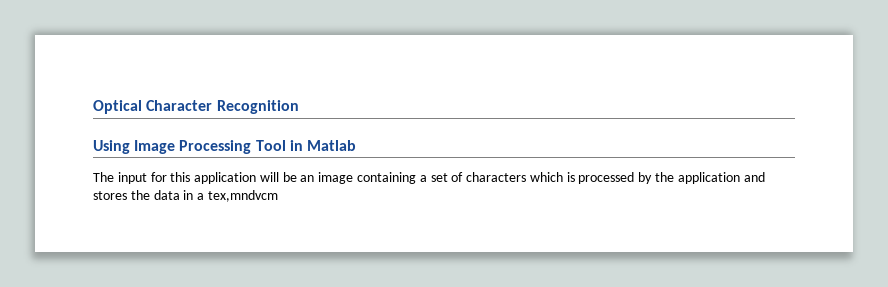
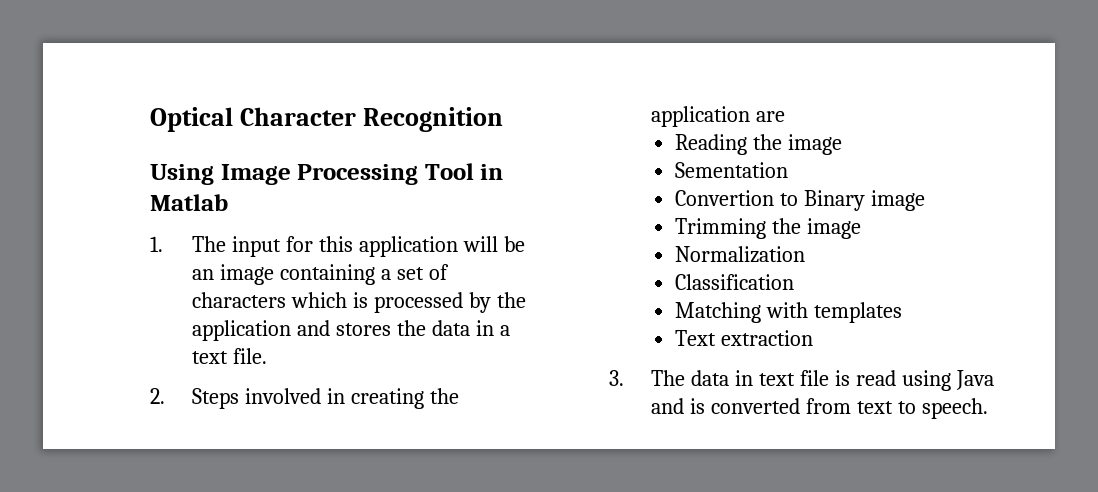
- The input for this application will be an image containing a set of characters which is processed by the application and stores the data in a tex,mndvcm
+ 1. The input for this application will be an image containing a set of characters which is processed by the application and stores the data in a text file.
+ 2. Steps involved in creating the application are
+ Reading the image
+ Sementation
+ Convertion to Binary image
+ Trimming the image
+ Normalization
+ Classification
+ Matching with templates
+ Text extraction
+ 3. The data in text file is read using Java and is converted from text to speech.

